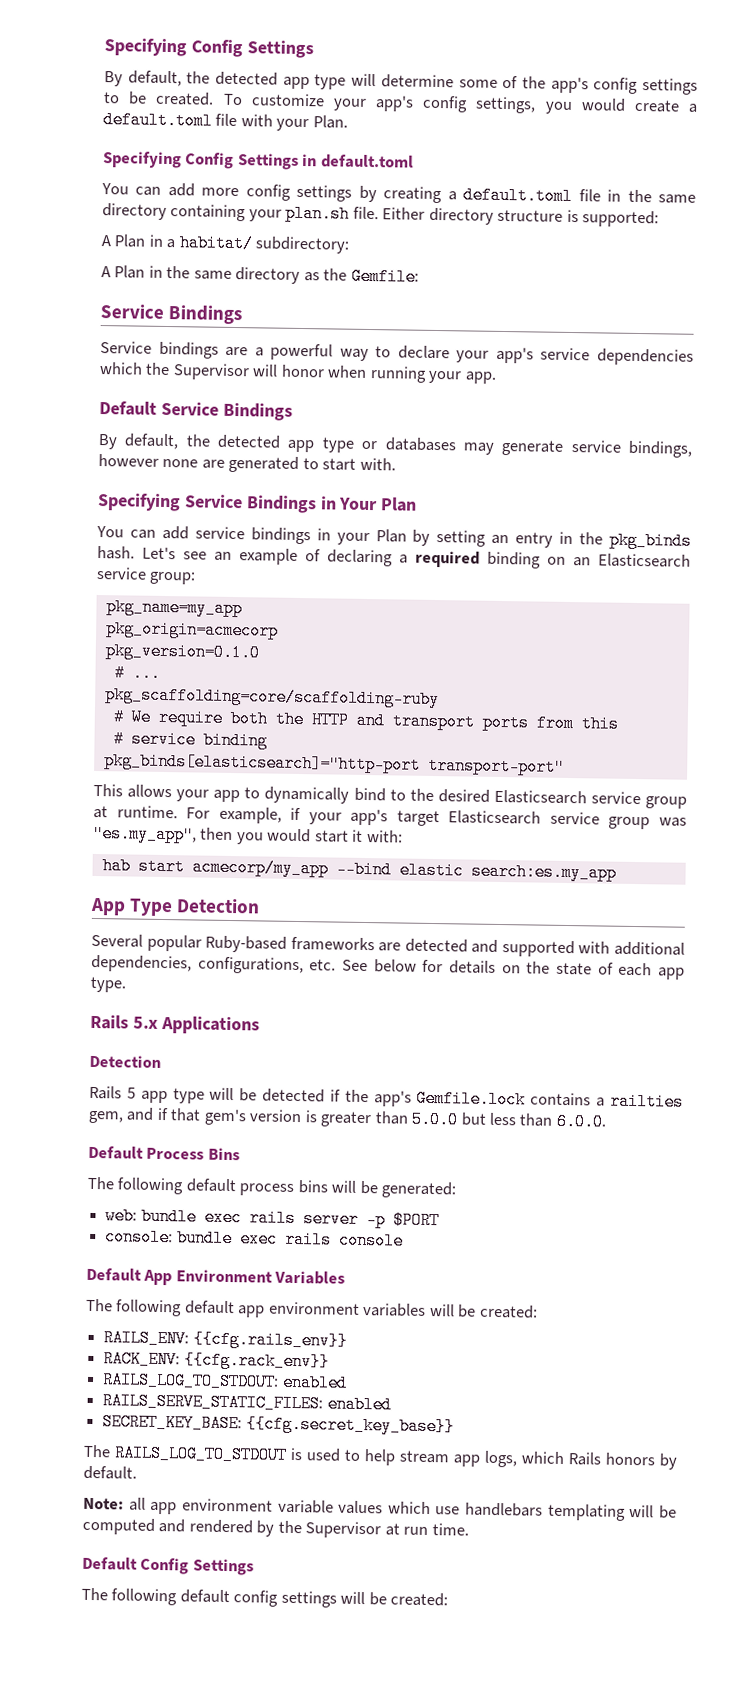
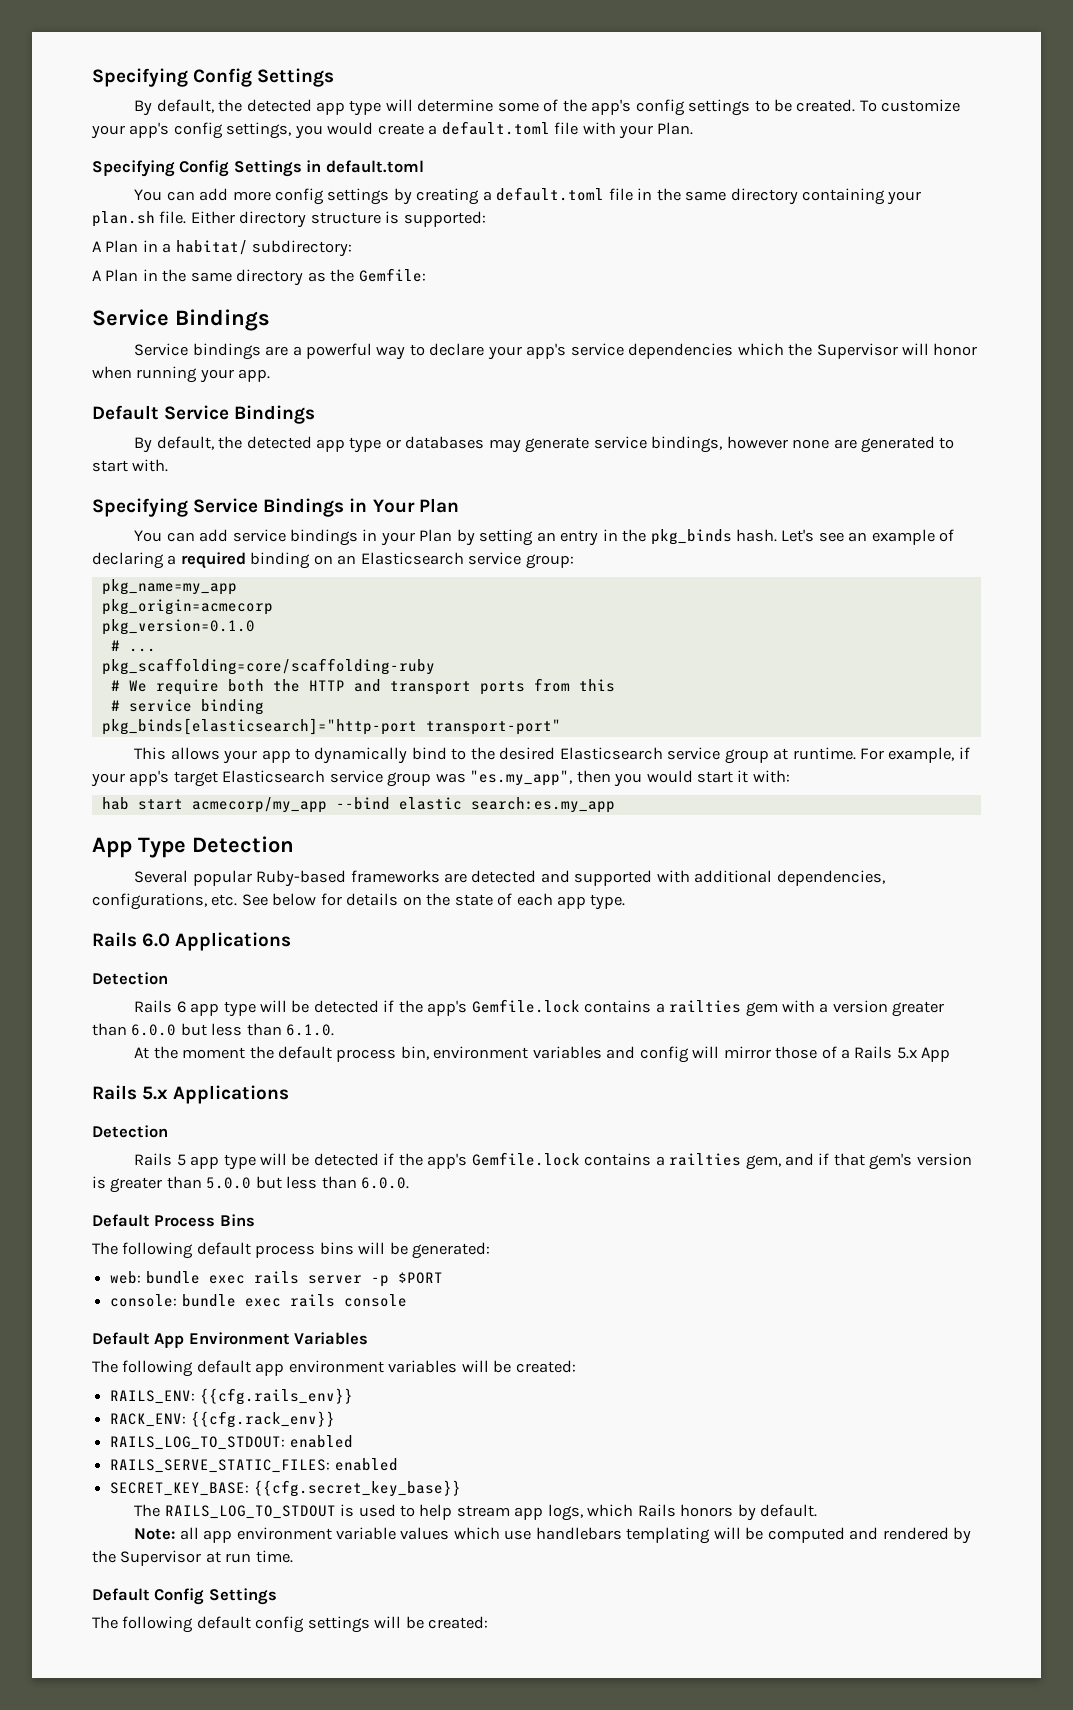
+ Rails 6.0 Applications
+ Detection
+ Rails 6 app type will be detected if the app's Gemfile.lock contains a railties gem with a version greater than 6.0.0 but less than 6.1.0.
+ At the moment the default process bin, environment variables and config will mirror those of a Rails 5.x App

